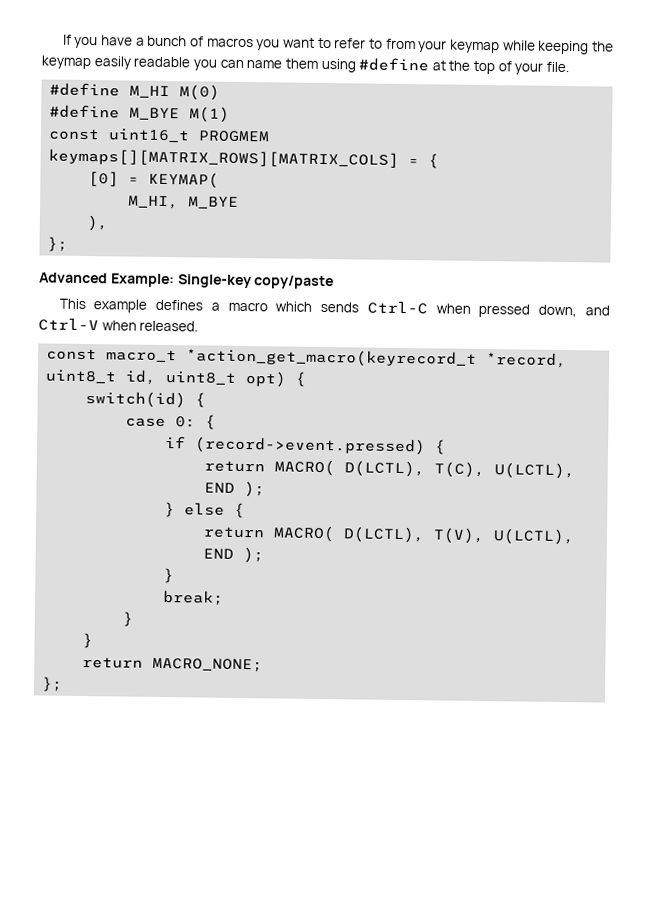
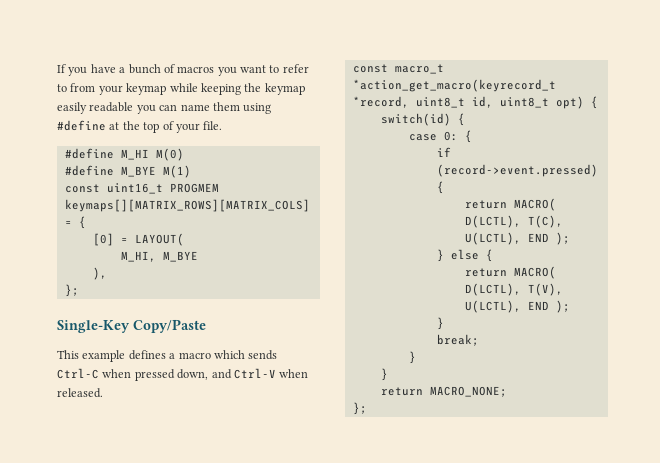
- [0] = KEYMAP(
+ [0] = LAYOUT(
- Advanced Example: Single-key copy/paste
+ Single-Key Copy/Paste

